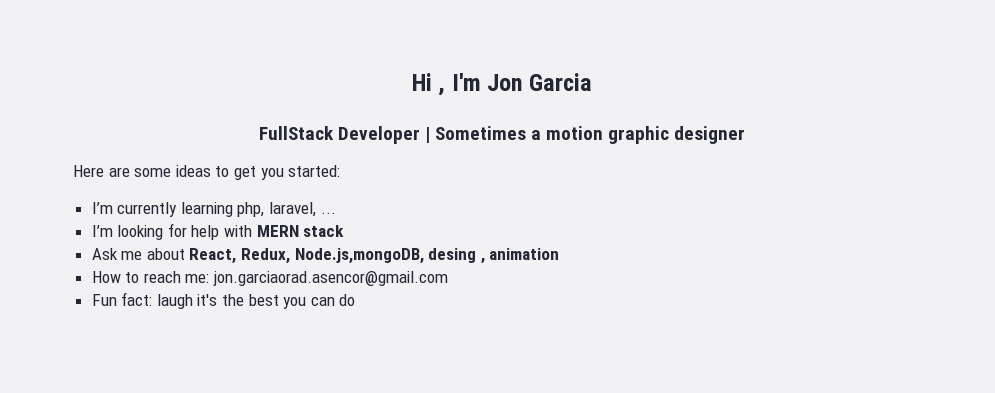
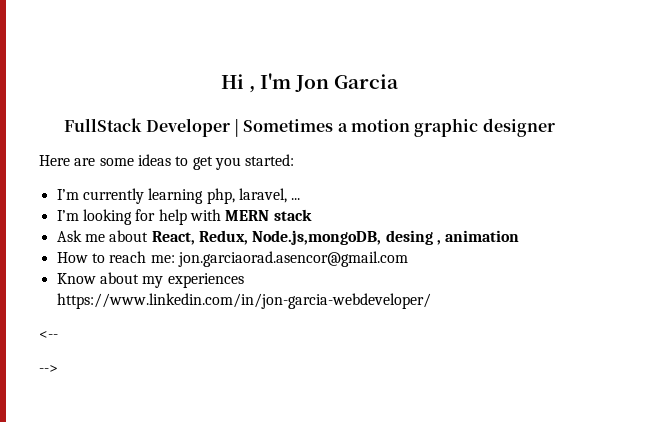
- Fun fact: laugh it's the best you can do
+ Know about my experiences https://www.linkedin.com/in/jon-garcia-webdeveloper/
+ <--
+ -->

